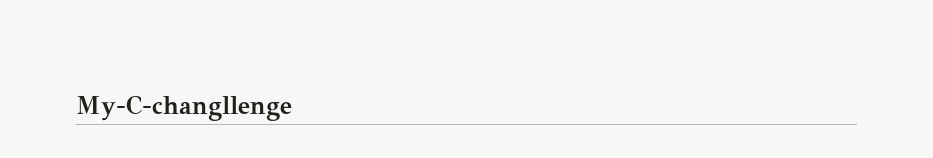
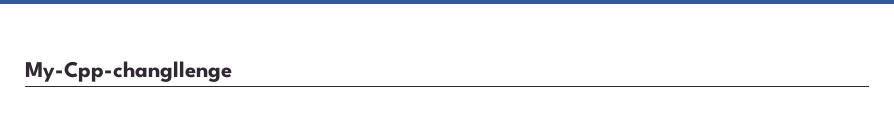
- My-C-changllenge
+ My-Cpp-changllenge

